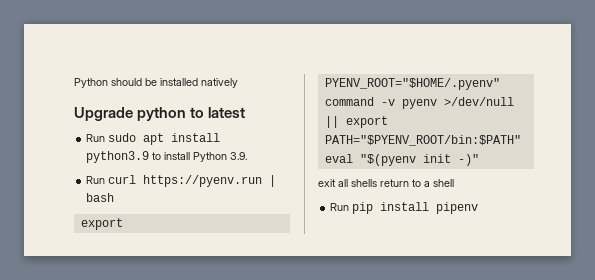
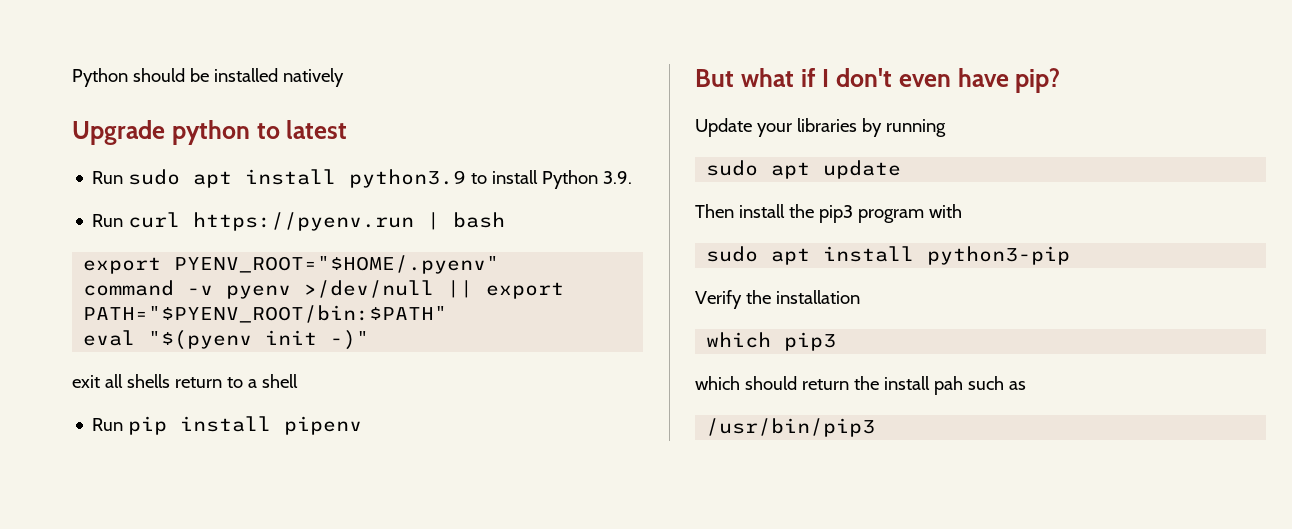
+ But what if I don't even have pip?
+ Update your libraries by running
+ sudo apt update
+ Then install the pip3 program with
+ sudo apt install python3-pip
+ Verify the installation
+ which pip3
+ which should return the install pah such as
+ /usr/bin/pip3

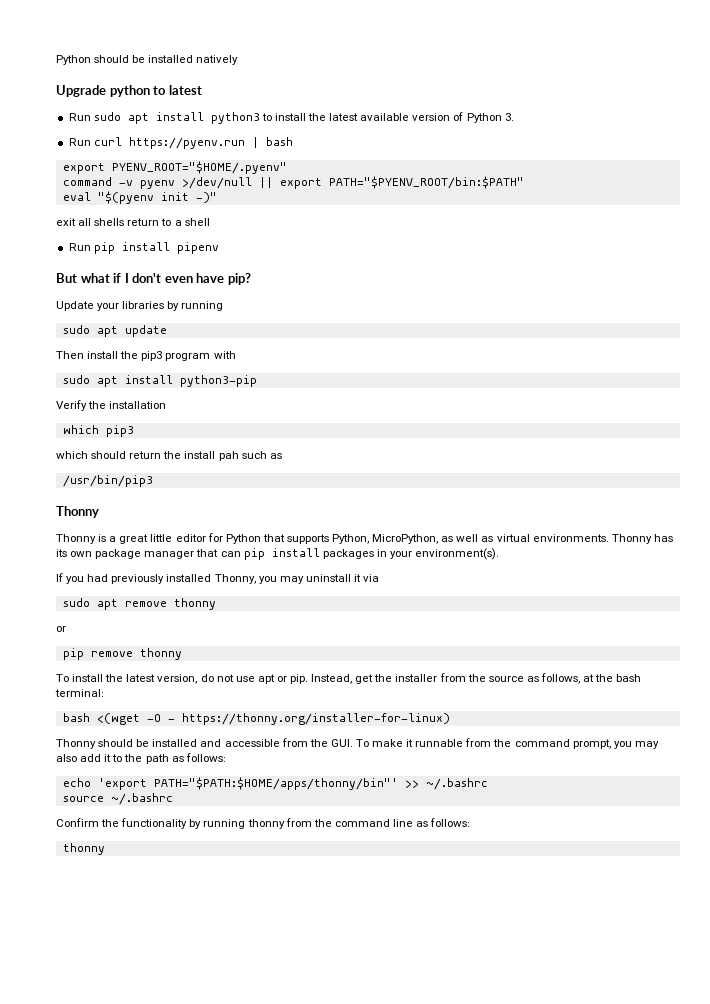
- Run sudo apt install python3.9 to install Python 3.9.
+ Run sudo apt install python3 to install the latest available version of Python 3.
  /usr/bin/pip3
+ Thonny
+ Thonny is a great little editor for Python that supports Python, MicroPython, as well as virtual environments. Thonny has its own package manager that can pip install packages in your environment(s).
+ If you had previously installed Thonny, you may uninstall it via
+ sudo apt remove thonny
+ or
+ pip remove thonny
+ To install the latest version, do not use apt or pip. Instead, get the installer from the source as follows, at the bash terminal:
+ bash <(wget -O - https://thonny.org/installer-for-linux)
+ Thonny should be installed and accessible from the GUI. To make it runnable from the command prompt, you may also add it to the path as follows:
+ echo 'export PATH="$PATH:$HOME/apps/thonny/bin"' >> ~/.bashrc
+ source ~/.bashrc
+ Confirm the functionality by running thonny from the command line as follows:
+ thonny

